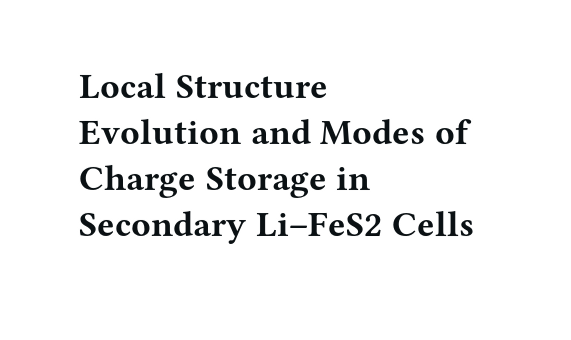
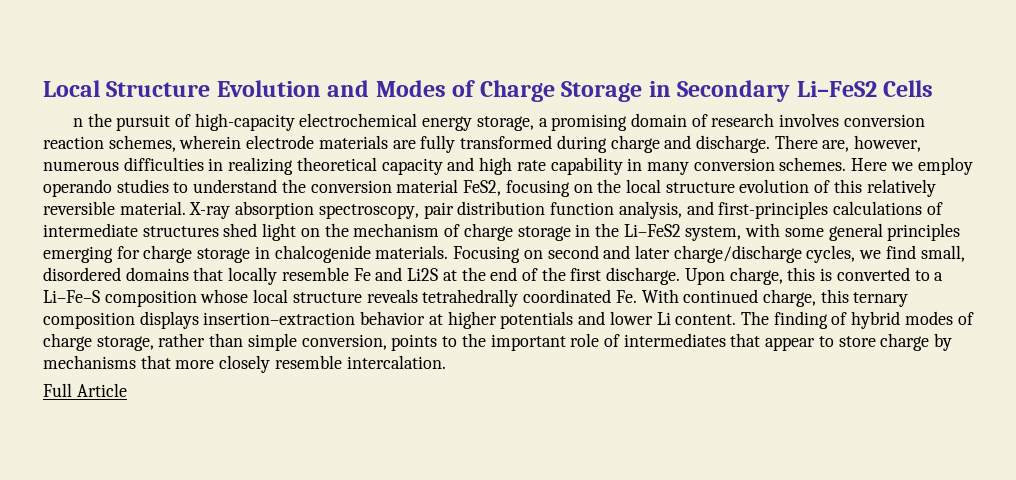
+ n the pursuit of high-capacity electrochemical energy storage, a promising domain of research involves conversion reaction schemes, wherein electrode materials are fully transformed during charge and discharge. There are, however, numerous difficulties in realizing theoretical capacity and high rate capability in many conversion schemes. Here we employ operando studies to understand the conversion material FeS2, focusing on the local structure evolution of this relatively reversible material. X-ray absorption spectroscopy, pair distribution function analysis, and first-principles calculations of intermediate structures shed light on the mechanism of charge storage in the Li–FeS2 system, with some general principles emerging for charge storage in chalcogenide materials. Focusing on second and later charge/discharge cycles, we find small, disordered domains that locally resemble Fe and Li2S at the end of the first discharge. Upon charge, this is converted to a Li–Fe–S composition whose local structure reveals tetrahedrally coordinated Fe. With continued charge, this ternary composition displays insertion–extraction behavior at higher potentials and lower Li content. The finding of hybrid modes of charge storage, rather than simple conversion, points to the important role of intermediates that appear to store charge by mechanisms that more closely resemble intercalation.
+ Full Article

